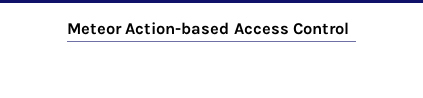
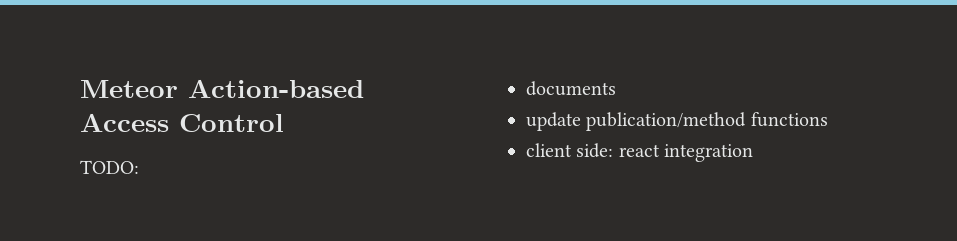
+ TODO:
+ documents
+ update publication/method functions
+ client side: react integration

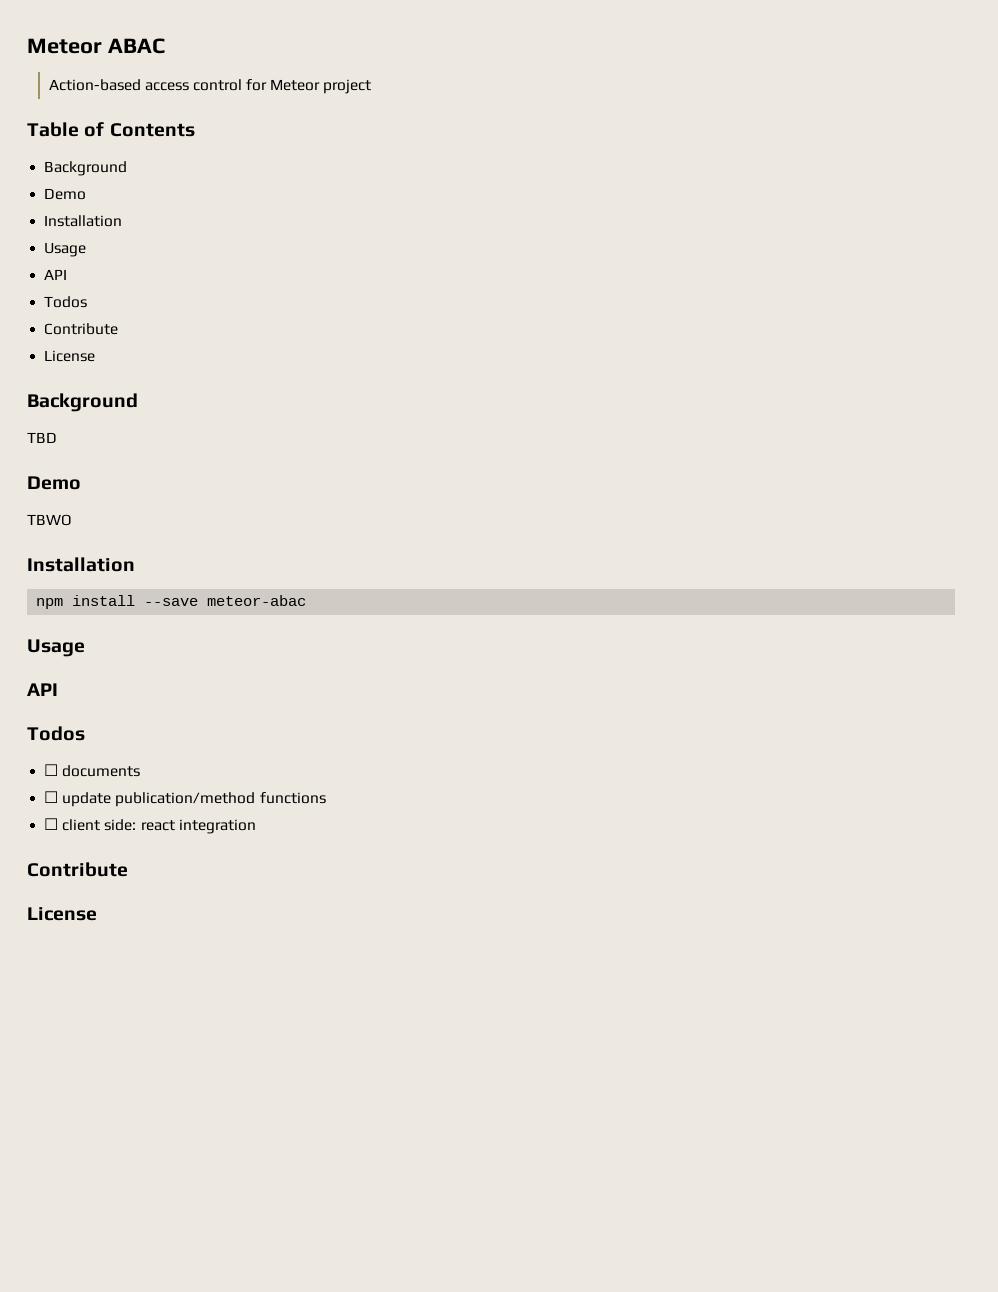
- Meteor Action-based Access Control
- TODO:
- documents
+ Meteor ABAC
+ Action-based access control for Meteor project
+ Table of Contents
+ Background
+ Demo
+ Installation
+ Usage
+ API
+ Todos
+ Contribute
+ License
+ Background
+ TBD
+ Demo
+ TBWO
+ Installation
+ npm install --save meteor-abac
+ Usage
+ API
+ Todos
+ ☐ documents
- update publication/method functions
+ ☐ update publication/method functions
- client side: react integration
+ ☐ client side: react integration
+ Contribute
+ License

